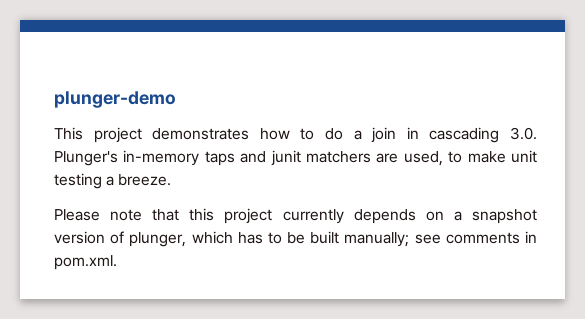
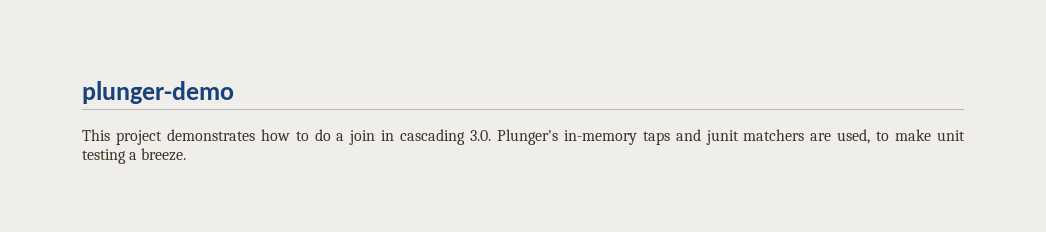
- Please note that this project currently depends on a snapshot version of plunger, which has to be built manually; see comments in pom.xml.

